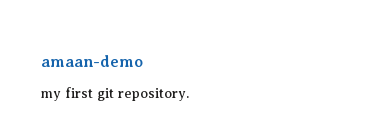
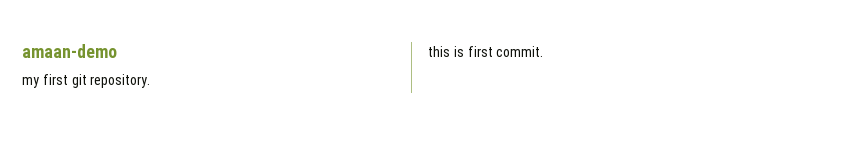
+ this is first commit.

